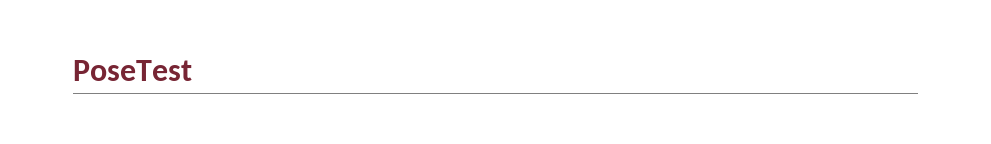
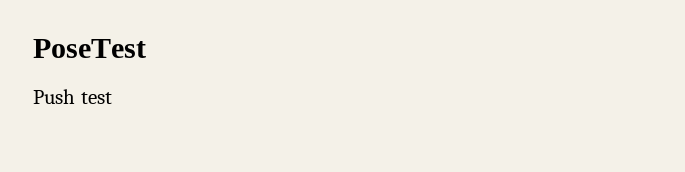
+ Push test

